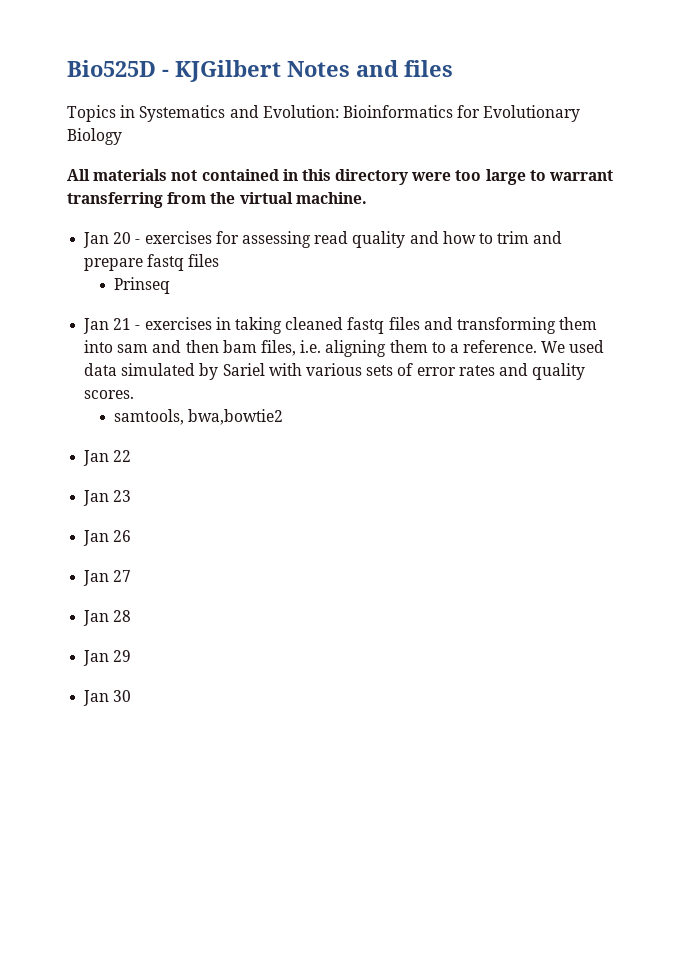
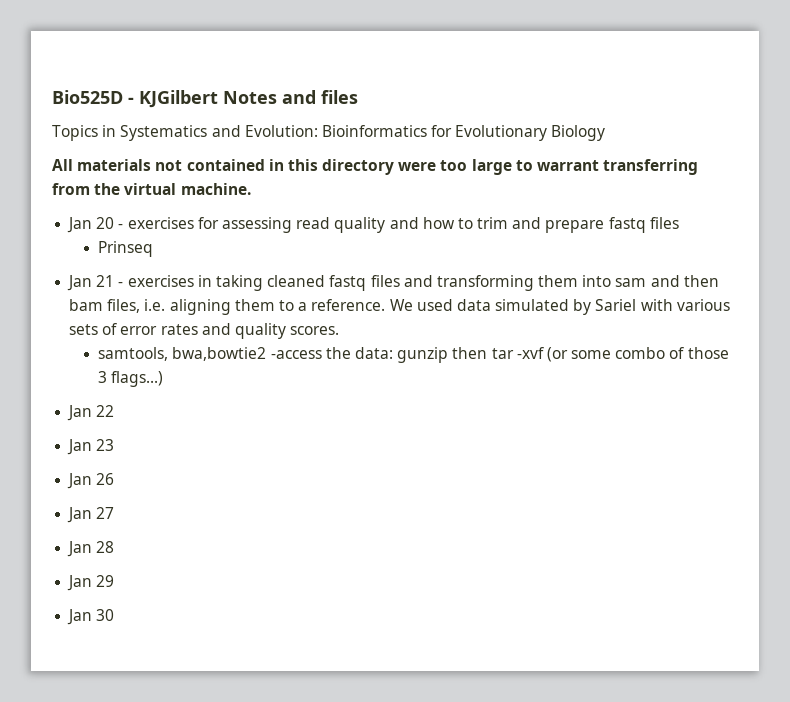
- samtools, bwa,bowtie2
+ samtools, bwa,bowtie2 -access the data: gunzip then tar -xvf (or some combo of those 3 flags...)

